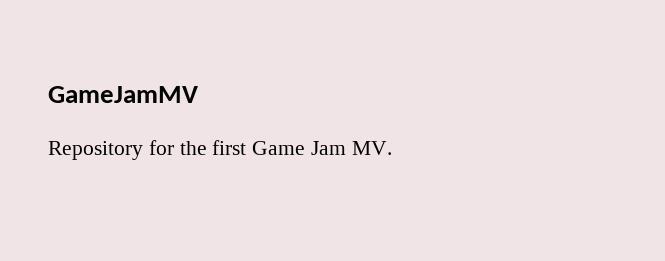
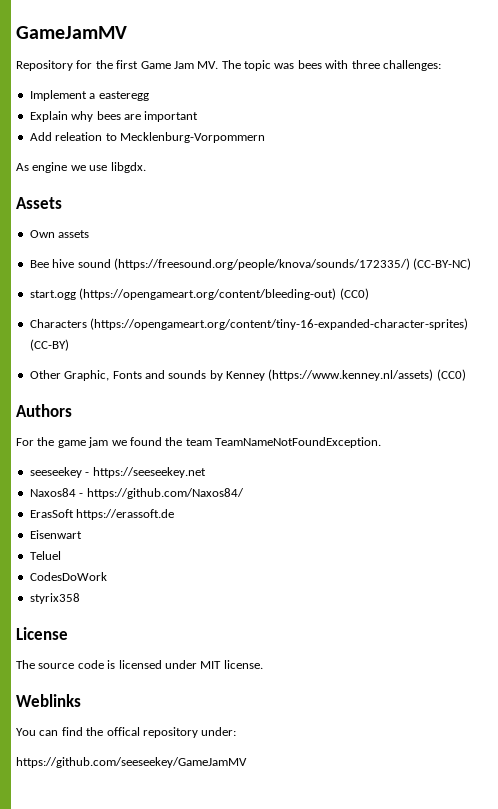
- Repository for the first Game Jam MV.
+ Repository for the first Game Jam MV. The topic was bees with three challenges:
+ Implement a easteregg
+ Explain why bees are important
+ Add releation to Mecklenburg-Vorpommern
+ As engine we use libgdx.
+ Assets
+ Own assets
+ Bee hive sound (https://freesound.org/people/knova/sounds/172335/) (CC-BY-NC)
+ start.ogg (https://opengameart.org/content/bleeding-out) (CC0)
+ Characters (https://opengameart.org/content/tiny-16-expanded-character-sprites) (CC-BY)
+ Other Graphic, Fonts and sounds by Kenney (https://www.kenney.nl/assets) (CC0)
+ Authors
+ For the game jam we found the team TeamNameNotFoundException.
+ seeseekey - https://seeseekey.net
+ Naxos84 - https://github.com/Naxos84/
+ ErasSoft https://erassoft.de
+ Eisenwart
+ Teluel
+ CodesDoWork
+ styrix358
+ License
+ The source code is licensed under MIT license.
+ Weblinks
+ You can find the offical repository under:
+ https://github.com/seeseekey/GameJamMV

